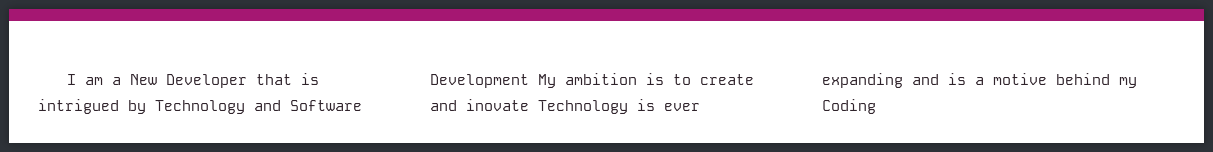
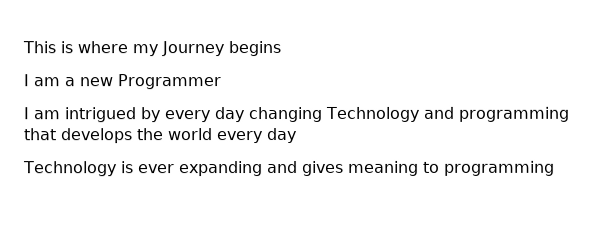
- I am a New Developer that is intrigued by Technology and Software Development My ambition is to create and inovate Technology is ever expanding and is a motive behind my Coding
+ This is where my Journey begins
+ I am a new Programmer
+ I am intrigued by every day changing Technology and programming that develops the world every day
+ Technology is ever expanding and gives meaning to programming

